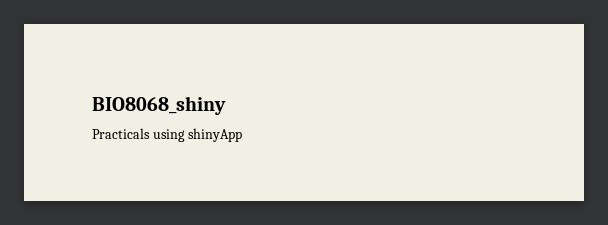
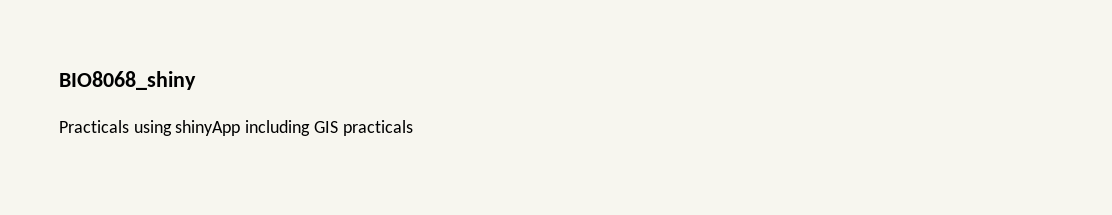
- Practicals using shinyApp
+ Practicals using shinyApp including GIS practicals

